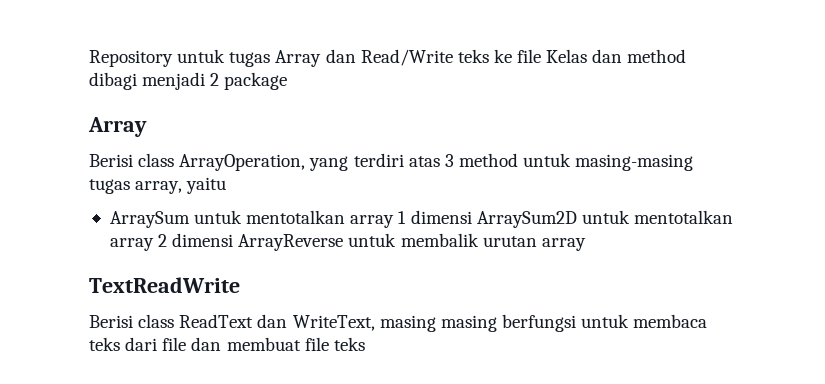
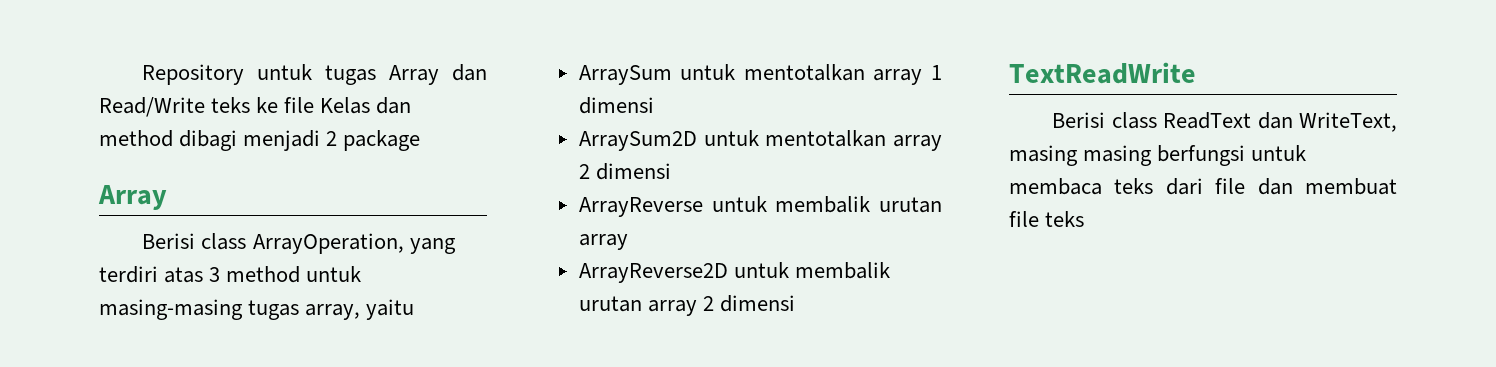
- ArraySum untuk mentotalkan array 1 dimensi ArraySum2D untuk mentotalkan array 2 dimensi ArrayReverse untuk membalik urutan array
+ ArraySum untuk mentotalkan array 1 dimensi
+ ArraySum2D untuk mentotalkan array 2 dimensi
+ ArrayReverse untuk membalik urutan array
+ ArrayReverse2D untuk membalik urutan array 2 dimensi

